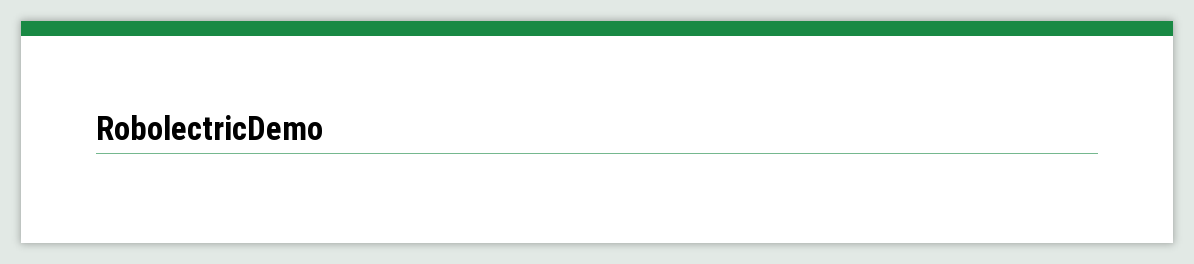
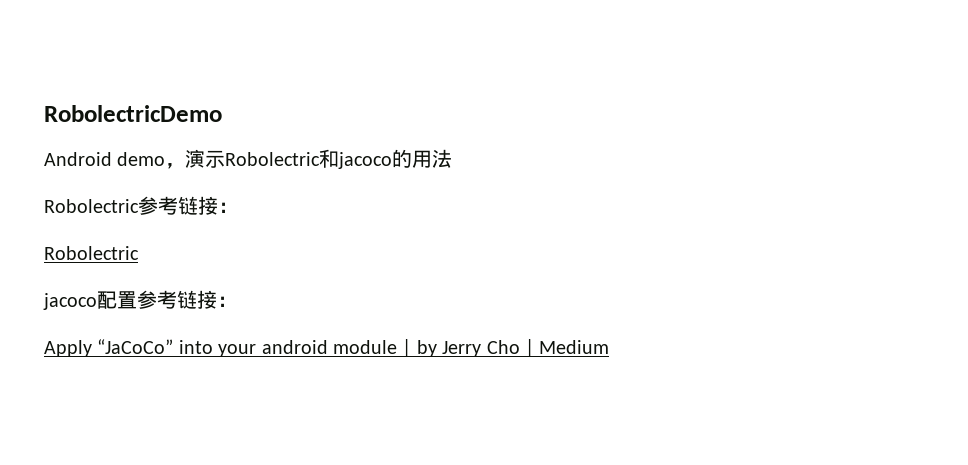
+ Android demo，演示Robolectric和jacoco的用法
+ Robolectric参考链接：
+ Robolectric
+ jacoco配置参考链接：
+ Apply “JaCoCo” into your android module | by Jerry Cho | Medium

